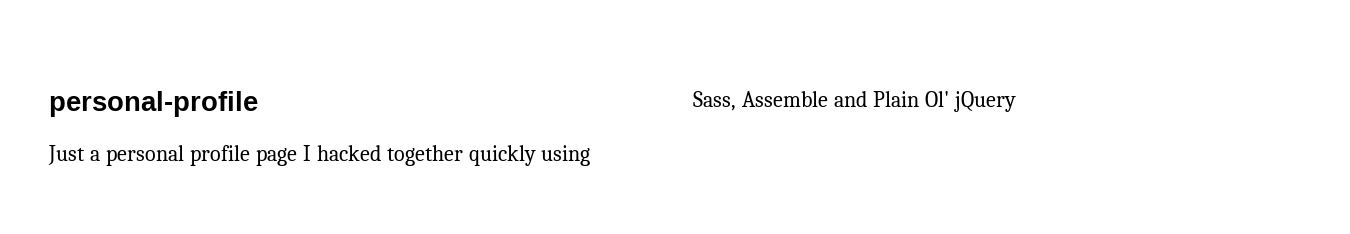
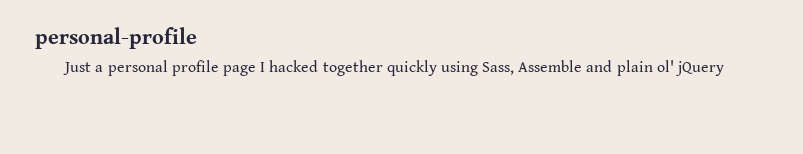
- Just a personal profile page I hacked together quickly using Sass, Assemble and Plain Ol' jQuery
+ Just a personal profile page I hacked together quickly using Sass, Assemble and plain ol' jQuery

